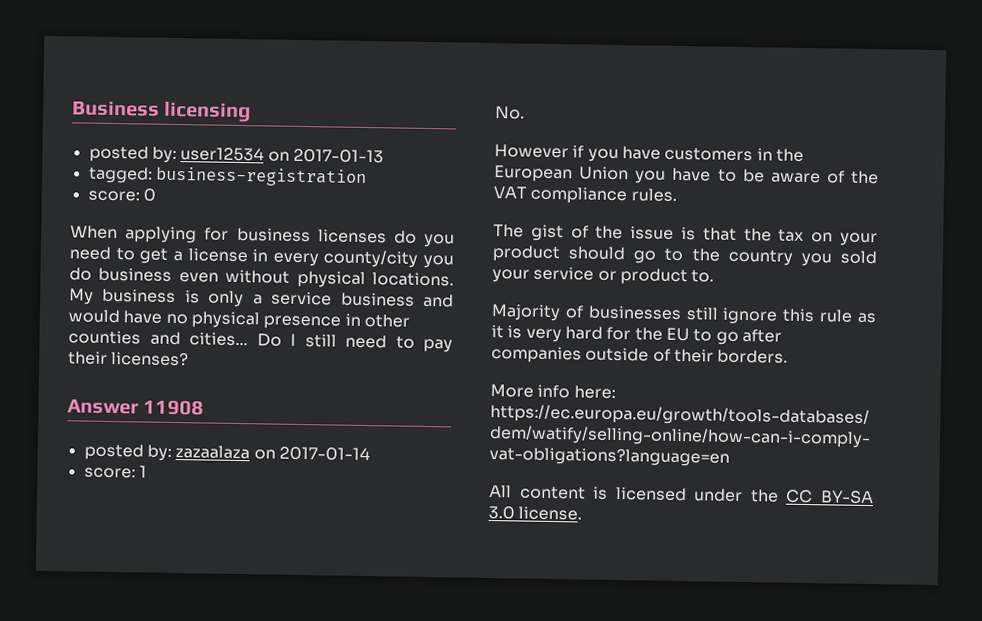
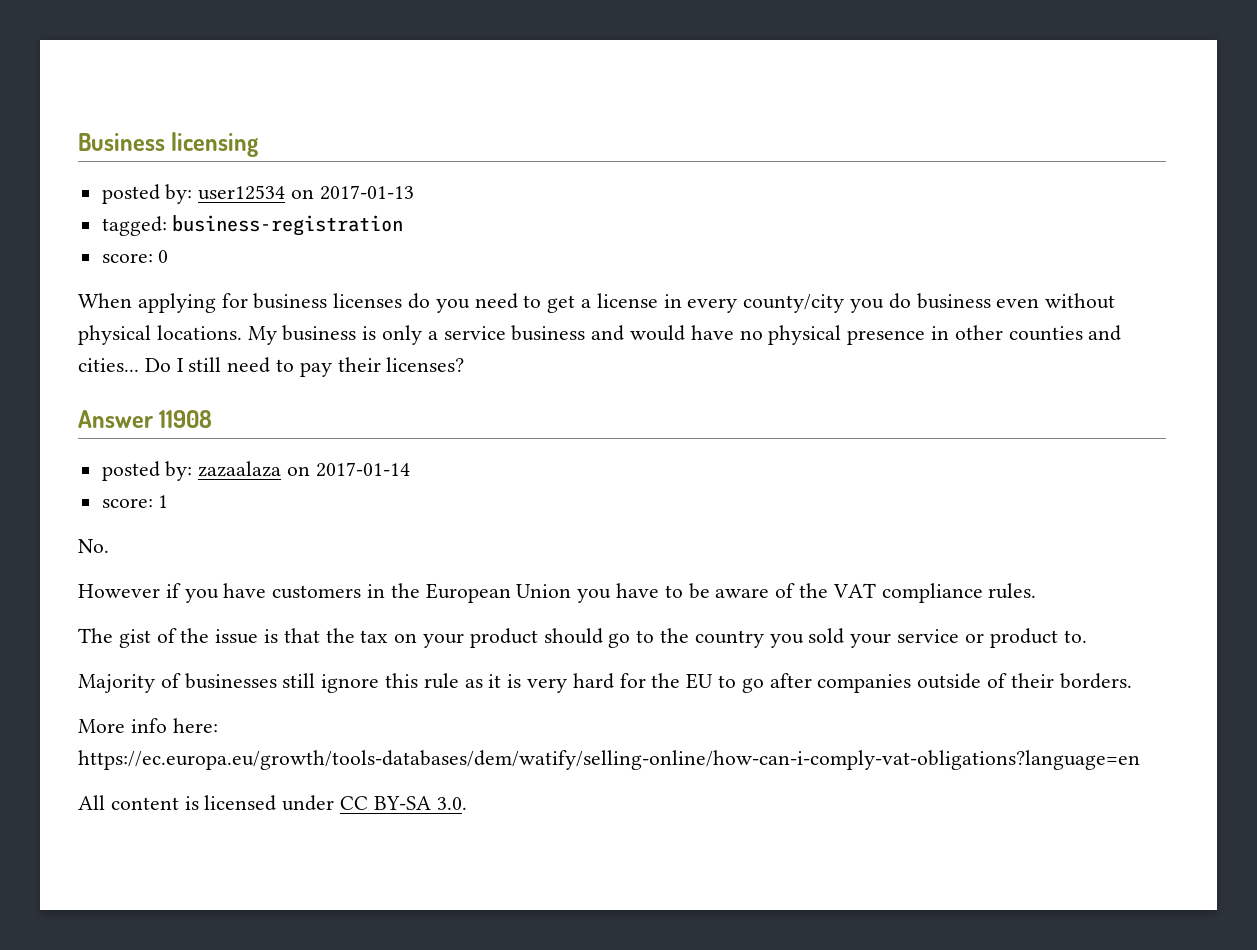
- All content is licensed under the CC BY-SA 3.0 license.
+ All content is licensed under CC BY-SA 3.0.

